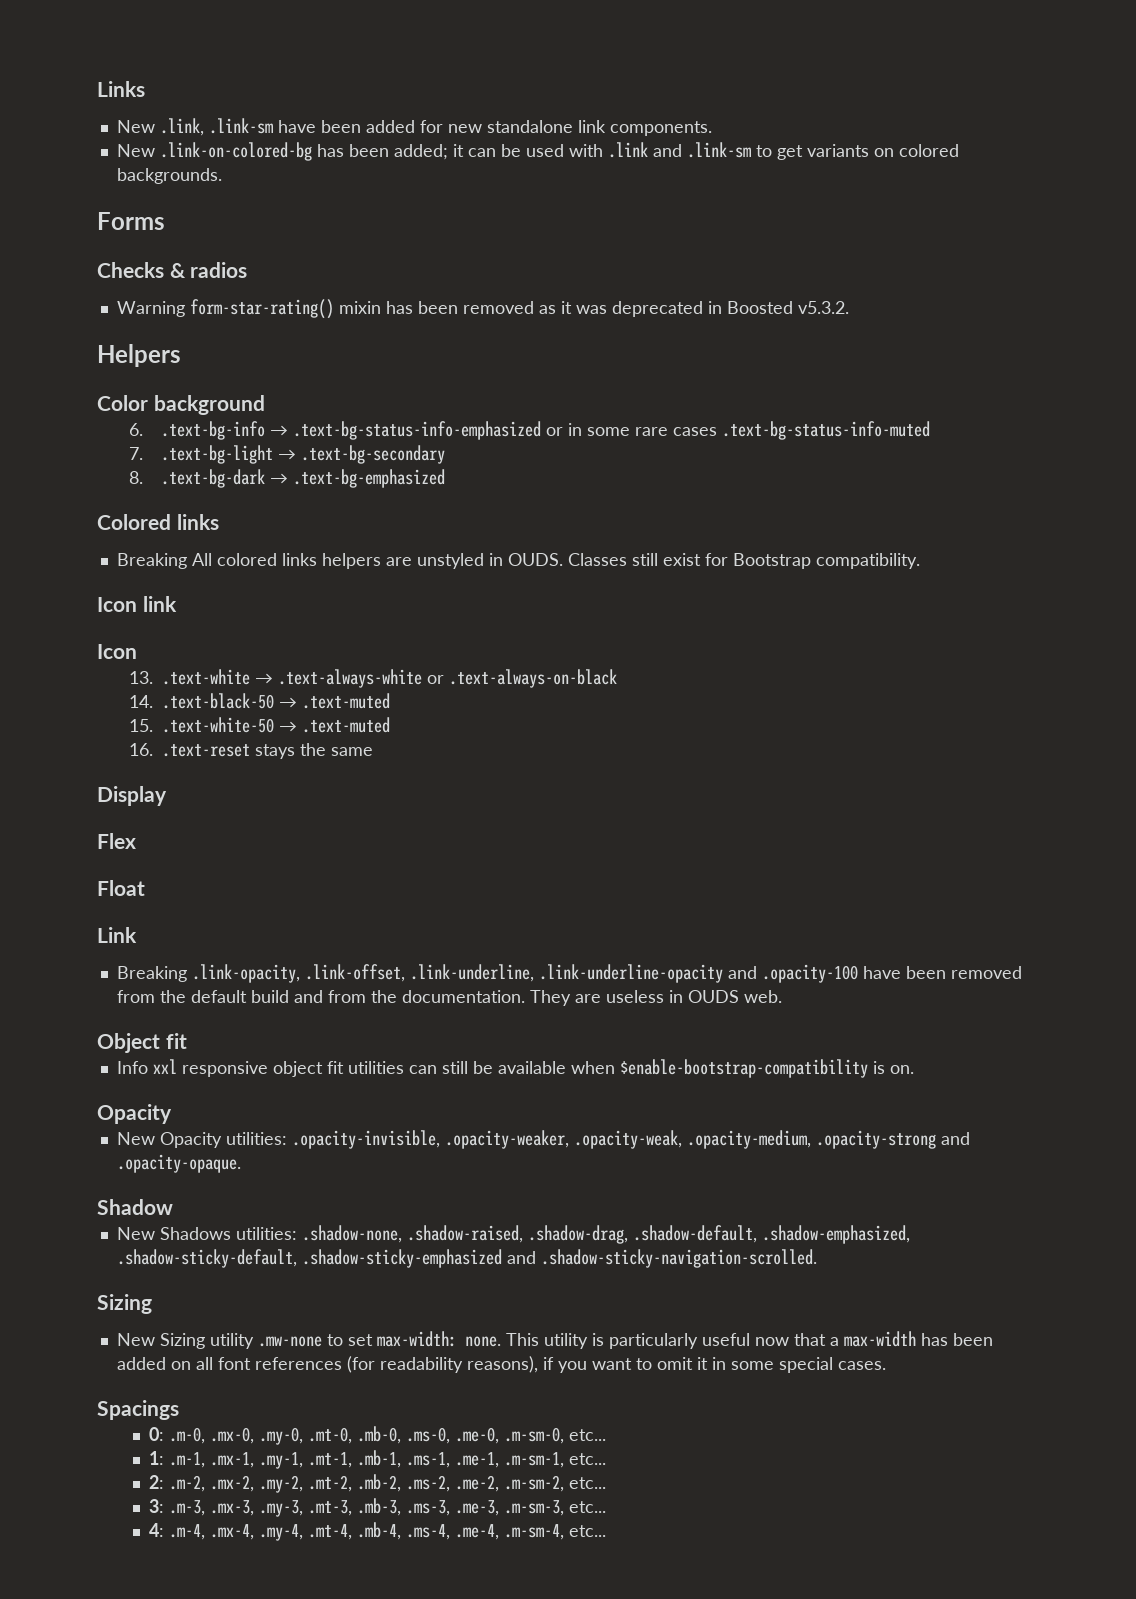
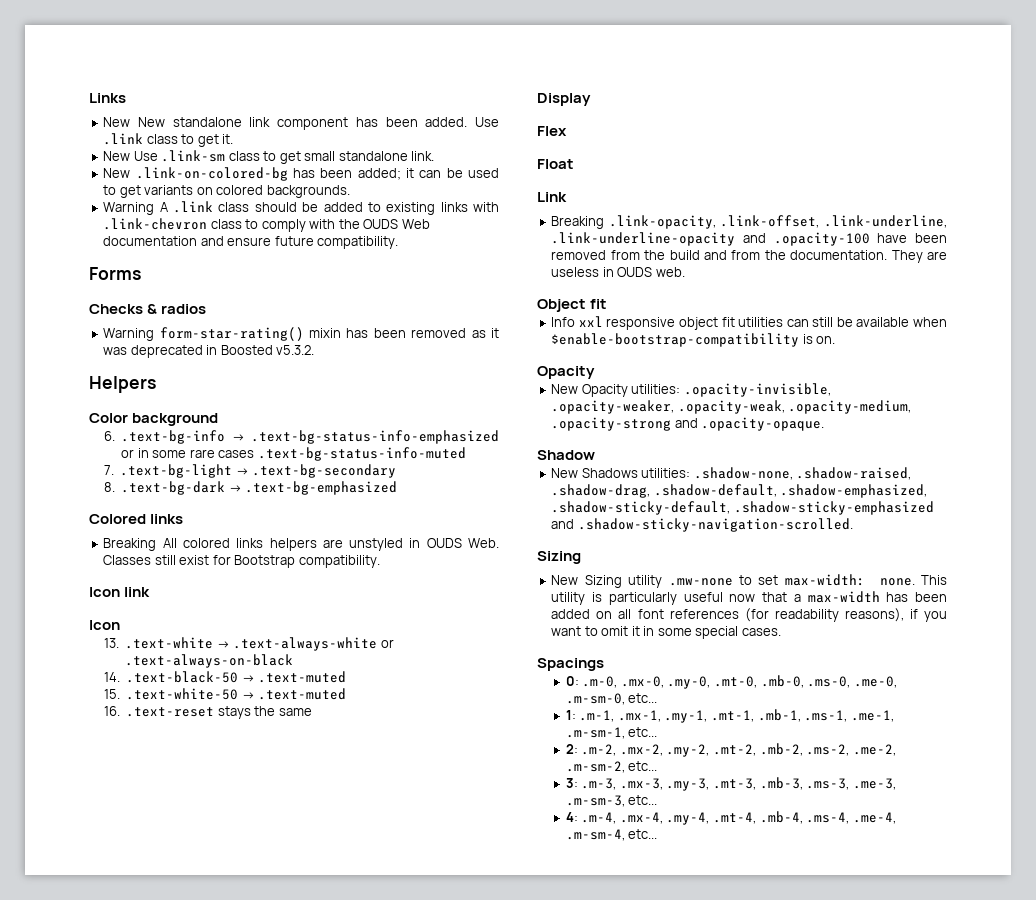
- New .link, .link-sm have been added for new standalone link components.
+ New New standalone link component has been added. Use .link class to get it.
+ New Use .link-sm class to get small standalone link.
- New .link-on-colored-bg has been added; it can be used with .link and .link-sm to get variants on colored backgrounds.
+ New .link-on-colored-bg has been added; it can be used to get variants on colored backgrounds.
+ Warning A .link class should be added to existing links with .link-chevron class to comply with the OUDS Web documentation and ensure future compatibility.
- Breaking All colored links helpers are unstyled in OUDS. Classes still exist for Bootstrap compatibility.
+ Breaking All colored links helpers are unstyled in OUDS Web. Classes still exist for Bootstrap compatibility.
- Breaking .link-opacity, .link-offset, .link-underline, .link-underline-opacity and .opacity-100 have been removed from the default build and from the documentation.
+ Breaking .link-opacity, .link-offset, .link-underline, .link-underline-opacity and .opacity-100 have been removed from the build and from the documentation.

